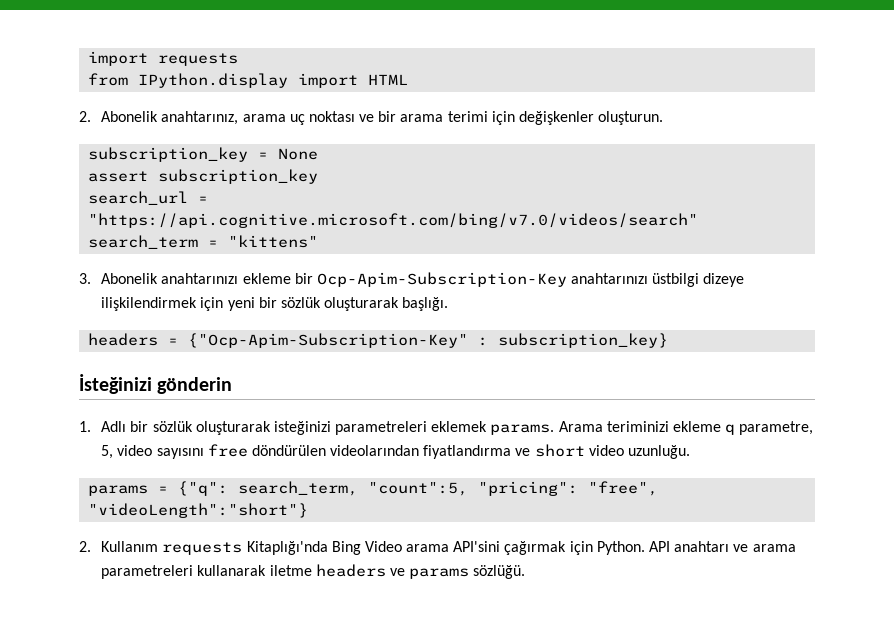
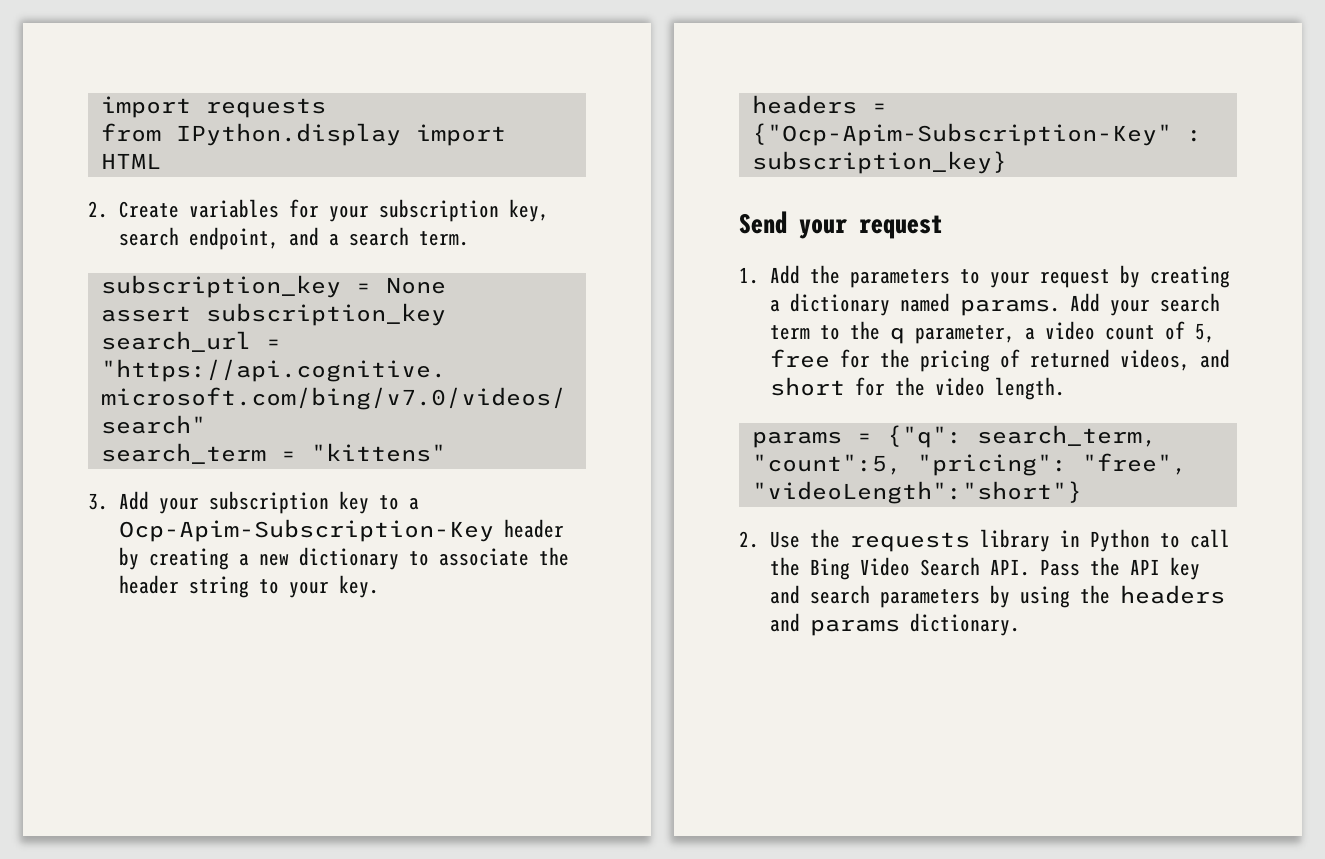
- 2. Abonelik anahtarınız, arama uç noktası ve bir arama terimi için değişkenler oluşturun.
+ 2. Create variables for your subscription key, search endpoint, and a search term.
- 3. Abonelik anahtarınızı ekleme bir Ocp-Apim-Subscription-Key anahtarınızı üstbilgi dizeye ilişkilendirmek için yeni bir sözlük oluşturarak başlığı.
+ 3. Add your subscription key to a Ocp-Apim-Subscription-Key header by creating a new dictionary to associate the header string to your key.
- İsteğinizi gönderin
- 1. Adlı bir sözlük oluşturarak isteğinizi parametreleri eklemek params. Arama teriminizi ekleme q parametre, 5, video sayısını free döndürülen videolarından fiyatlandırma ve short video uzunluğu.
+ Send your request
+ 1. Add the parameters to your request by creating a dictionary named params. Add your search term to the q parameter, a video count of 5, free for the pricing of returned videos, and short for the video length.
- 2. Kullanım requests Kitaplığı'nda Bing Video arama API'sini çağırmak için Python. API anahtarı ve arama parametreleri kullanarak iletme headers ve params sözlüğü.
+ 2. Use the requests library in Python to call the Bing Video Search API. Pass the API key and search parameters by using the headers and params dictionary.

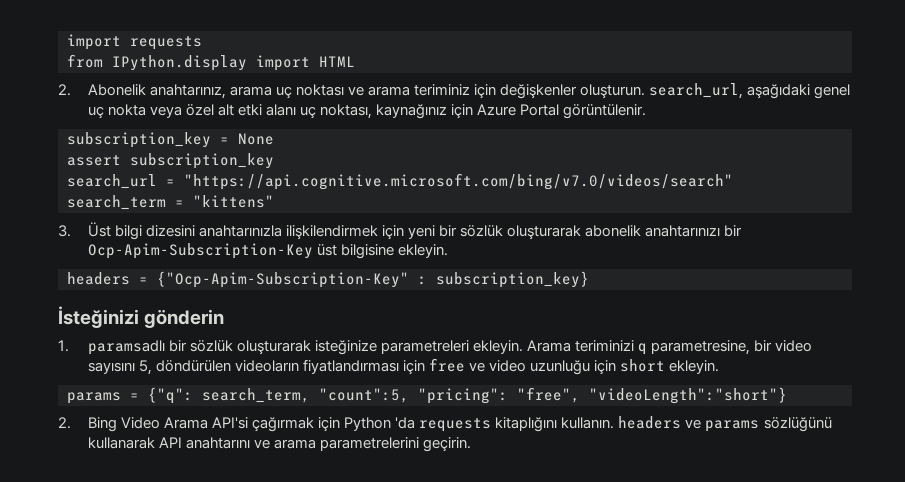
- 2. Create variables for your subscription key, search endpoint, and a search term.
+ 2. Abonelik anahtarınız, arama uç noktası ve arama teriminiz için değişkenler oluşturun. search_url, aşağıdaki genel uç nokta veya özel alt etki alanı uç noktası, kaynağınız için Azure Portal görüntülenir.
- 3. Add your subscription key to a Ocp-Apim-Subscription-Key header by creating a new dictionary to associate the header string to your key.
+ 3. Üst bilgi dizesini anahtarınızla ilişkilendirmek için yeni bir sözlük oluşturarak abonelik anahtarınızı bir Ocp-Apim-Subscription-Key üst bilgisine ekleyin.
- Send your request
- 1. Add the parameters to your request by creating a dictionary named params. Add your search term to the q parameter, a video count of 5, free for the pricing of returned videos, and short for the video length.
+ İsteğinizi gönderin
+ 1. paramsadlı bir sözlük oluşturarak isteğinize parametreleri ekleyin. Arama teriminizi q parametresine, bir video sayısını 5, döndürülen videoların fiyatlandırması için free ve video uzunluğu için short ekleyin.
- 2. Use the requests library in Python to call the Bing Video Search API. Pass the API key and search parameters by using the headers and params dictionary.
+ 2. Bing Video Arama API'si çağırmak için Python 'da requests kitaplığını kullanın. headers ve params sözlüğünü kullanarak API anahtarını ve arama parametrelerini geçirin.

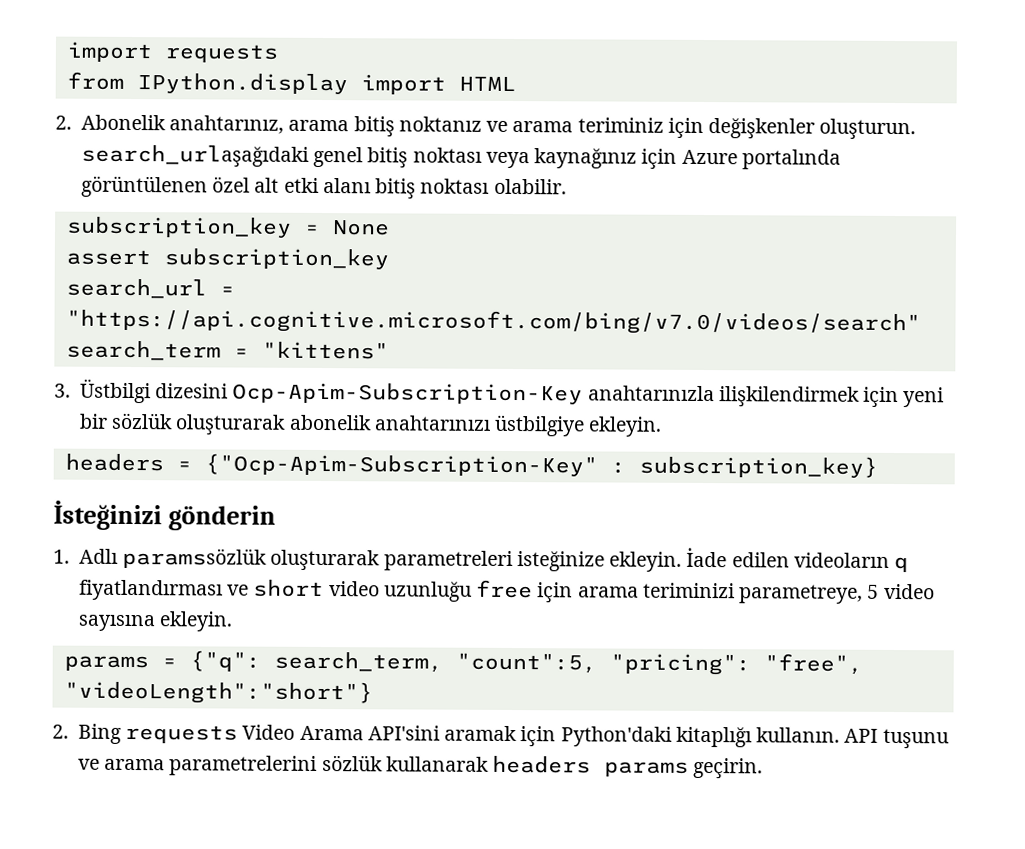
- 2. Abonelik anahtarınız, arama uç noktası ve arama teriminiz için değişkenler oluşturun. search_url, aşağıdaki genel uç nokta veya özel alt etki alanı uç noktası, kaynağınız için Azure Portal görüntülenir.
+ 2. Abonelik anahtarınız, arama bitiş noktanız ve arama teriminiz için değişkenler oluşturun. search_urlaşağıdaki genel bitiş noktası veya kaynağınız için Azure portalında görüntülenen özel alt etki alanı bitiş noktası olabilir.
- 3. Üst bilgi dizesini anahtarınızla ilişkilendirmek için yeni bir sözlük oluşturarak abonelik anahtarınızı bir Ocp-Apim-Subscription-Key üst bilgisine ekleyin.
+ 3. Üstbilgi dizesini Ocp-Apim-Subscription-Key anahtarınızla ilişkilendirmek için yeni bir sözlük oluşturarak abonelik anahtarınızı üstbilgiye ekleyin.
- 1. paramsadlı bir sözlük oluşturarak isteğinize parametreleri ekleyin. Arama teriminizi q parametresine, bir video sayısını 5, döndürülen videoların fiyatlandırması için free ve video uzunluğu için short ekleyin.
+ 1. Adlı paramssözlük oluşturarak parametreleri isteğinize ekleyin. İade edilen videoların q fiyatlandırması ve short video uzunluğu free için arama teriminizi parametreye, 5 video sayısına ekleyin.
- 2. Bing Video Arama API'si çağırmak için Python 'da requests kitaplığını kullanın. headers ve params sözlüğünü kullanarak API anahtarını ve arama parametrelerini geçirin.
+ 2. Bing requests Video Arama API'sini aramak için Python'daki kitaplığı kullanın. API tuşunu ve arama parametrelerini sözlük kullanarak headers params geçirin.

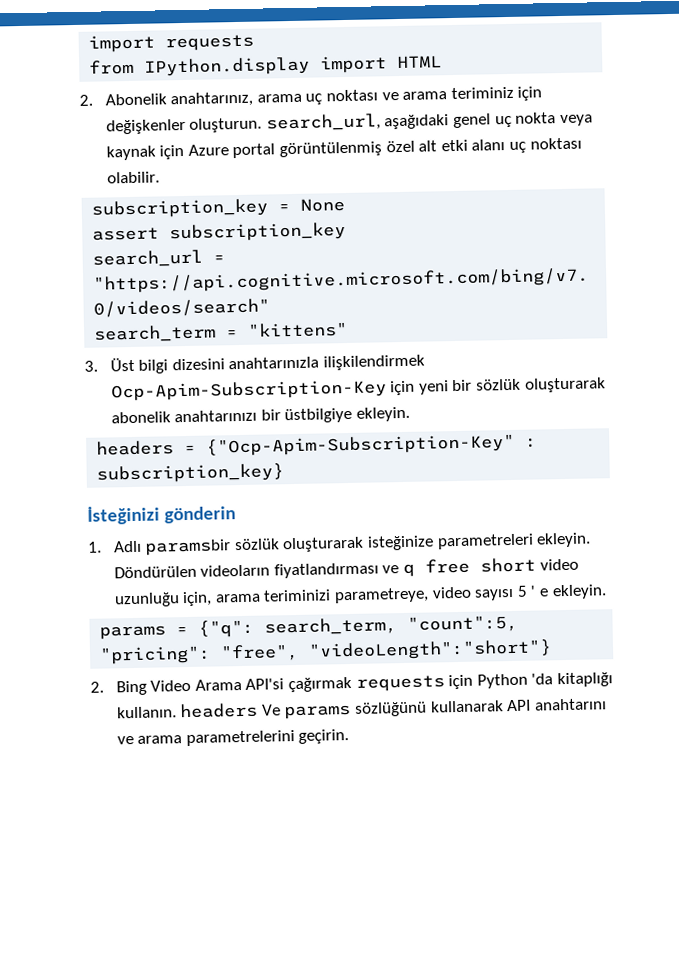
- 2. Abonelik anahtarınız, arama bitiş noktanız ve arama teriminiz için değişkenler oluşturun. search_urlaşağıdaki genel bitiş noktası veya kaynağınız için Azure portalında görüntülenen özel alt etki alanı bitiş noktası olabilir.
+ 2. Abonelik anahtarınız, arama uç noktası ve arama teriminiz için değişkenler oluşturun. search_url, aşağıdaki genel uç nokta veya kaynak için Azure portal görüntülenmiş özel alt etki alanı uç noktası olabilir.
- 3. Üstbilgi dizesini Ocp-Apim-Subscription-Key anahtarınızla ilişkilendirmek için yeni bir sözlük oluşturarak abonelik anahtarınızı üstbilgiye ekleyin.
+ 3. Üst bilgi dizesini anahtarınızla ilişkilendirmek Ocp-Apim-Subscription-Key için yeni bir sözlük oluşturarak abonelik anahtarınızı bir üstbilgiye ekleyin.
- 1. Adlı paramssözlük oluşturarak parametreleri isteğinize ekleyin. İade edilen videoların q fiyatlandırması ve short video uzunluğu free için arama teriminizi parametreye, 5 video sayısına ekleyin.
+ 1. Adlı paramsbir sözlük oluşturarak isteğinize parametreleri ekleyin. Döndürülen videoların fiyatlandırması ve q free short video uzunluğu için, arama teriminizi parametreye, video sayısı 5 ' e ekleyin.
- 2. Bing requests Video Arama API'sini aramak için Python'daki kitaplığı kullanın. API tuşunu ve arama parametrelerini sözlük kullanarak headers params geçirin.
+ 2. Bing Video Arama API'si çağırmak requests için Python 'da kitaplığı kullanın. headers Ve params sözlüğünü kullanarak API anahtarını ve arama parametrelerini geçirin.

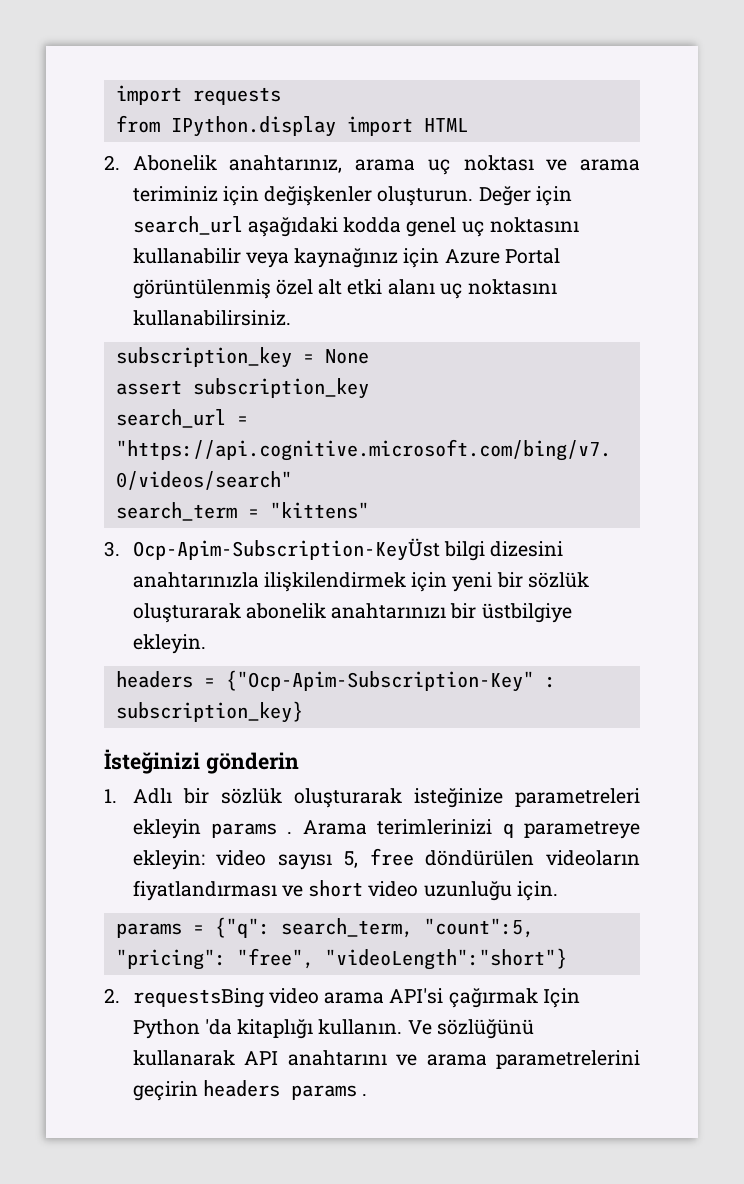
- 2. Abonelik anahtarınız, arama uç noktası ve arama teriminiz için değişkenler oluşturun. search_url, aşağıdaki genel uç nokta veya kaynak için Azure portal görüntülenmiş özel alt etki alanı uç noktası olabilir.
+ 2. Abonelik anahtarınız, arama uç noktası ve arama teriminiz için değişkenler oluşturun. Değer için search_url aşağıdaki kodda genel uç noktasını kullanabilir veya kaynağınız için Azure Portal görüntülenmiş özel alt etki alanı uç noktasını kullanabilirsiniz.
- 3. Üst bilgi dizesini anahtarınızla ilişkilendirmek Ocp-Apim-Subscription-Key için yeni bir sözlük oluşturarak abonelik anahtarınızı bir üstbilgiye ekleyin.
+ 3. Ocp-Apim-Subscription-KeyÜst bilgi dizesini anahtarınızla ilişkilendirmek için yeni bir sözlük oluşturarak abonelik anahtarınızı bir üstbilgiye ekleyin.
- 1. Adlı paramsbir sözlük oluşturarak isteğinize parametreleri ekleyin. Döndürülen videoların fiyatlandırması ve q free short video uzunluğu için, arama teriminizi parametreye, video sayısı 5 ' e ekleyin.
+ 1. Adlı bir sözlük oluşturarak isteğinize parametreleri ekleyin params . Arama terimlerinizi q parametreye ekleyin: video sayısı 5, free döndürülen videoların fiyatlandırması ve short video uzunluğu için.
- 2. Bing Video Arama API'si çağırmak requests için Python 'da kitaplığı kullanın. headers Ve params sözlüğünü kullanarak API anahtarını ve arama parametrelerini geçirin.
+ 2. requestsBing video arama API'si çağırmak Için Python 'da kitaplığı kullanın. Ve sözlüğünü kullanarak API anahtarını ve arama parametrelerini geçirin headers params .

